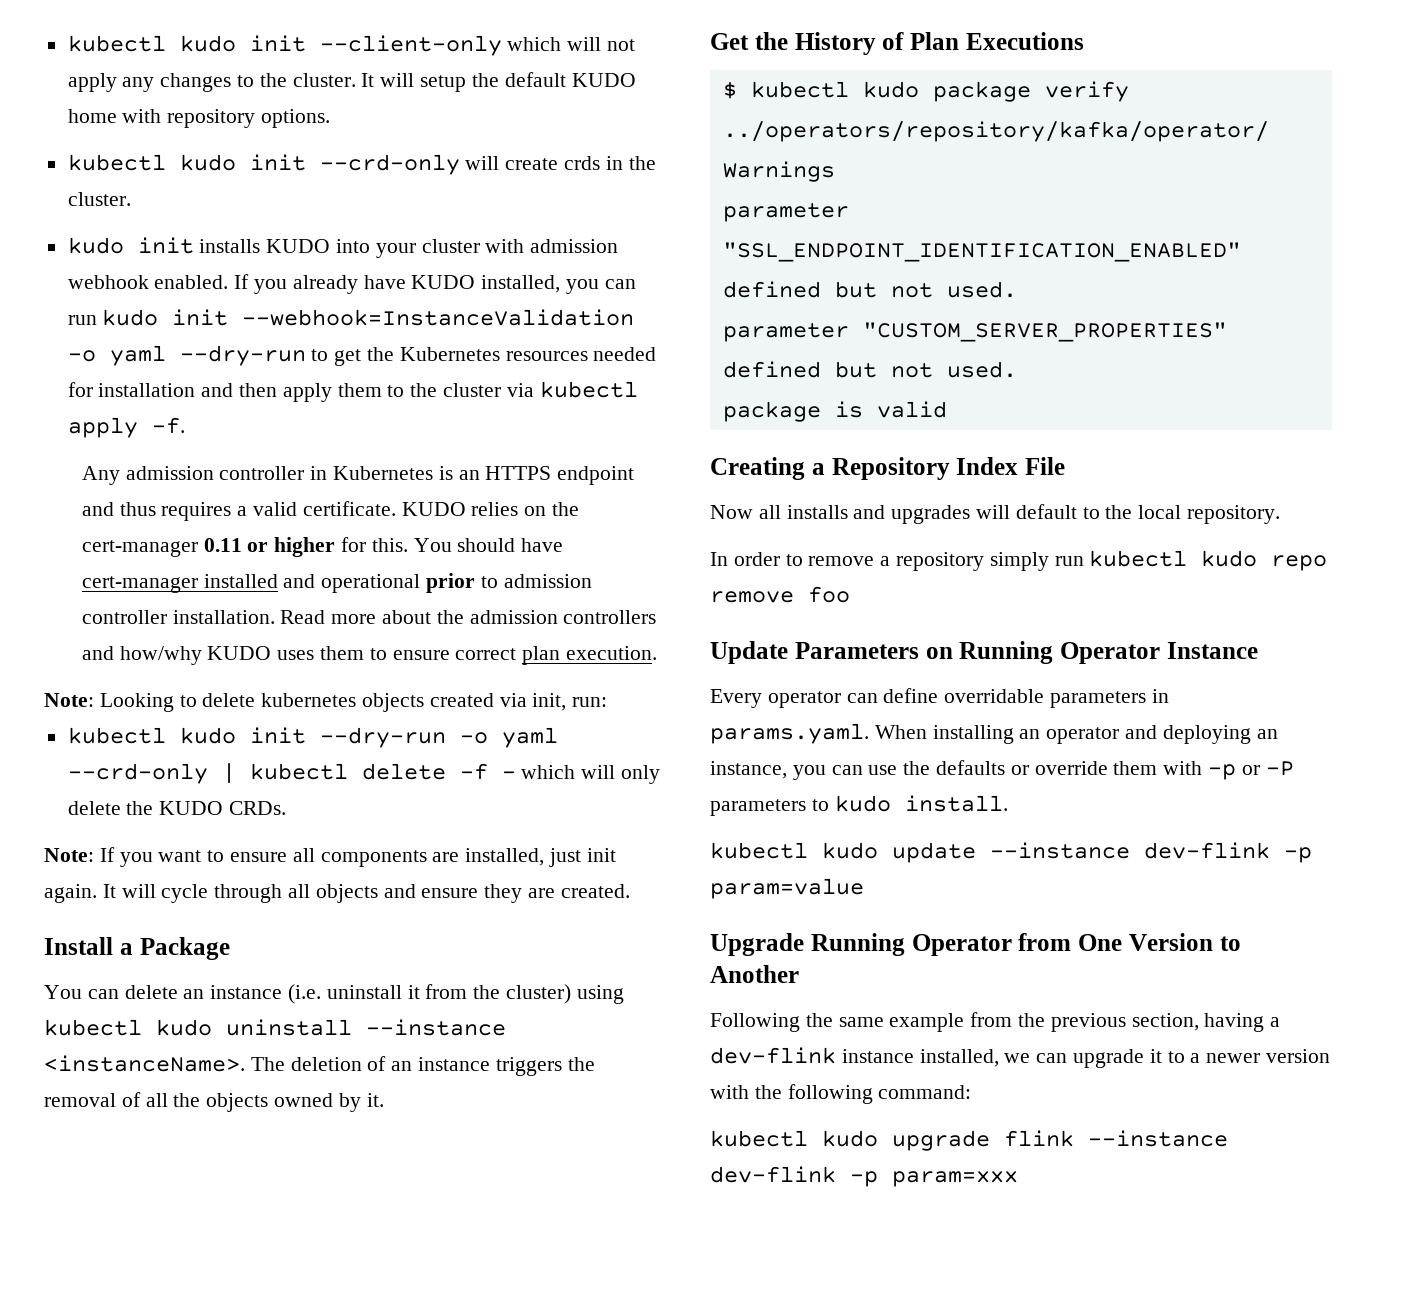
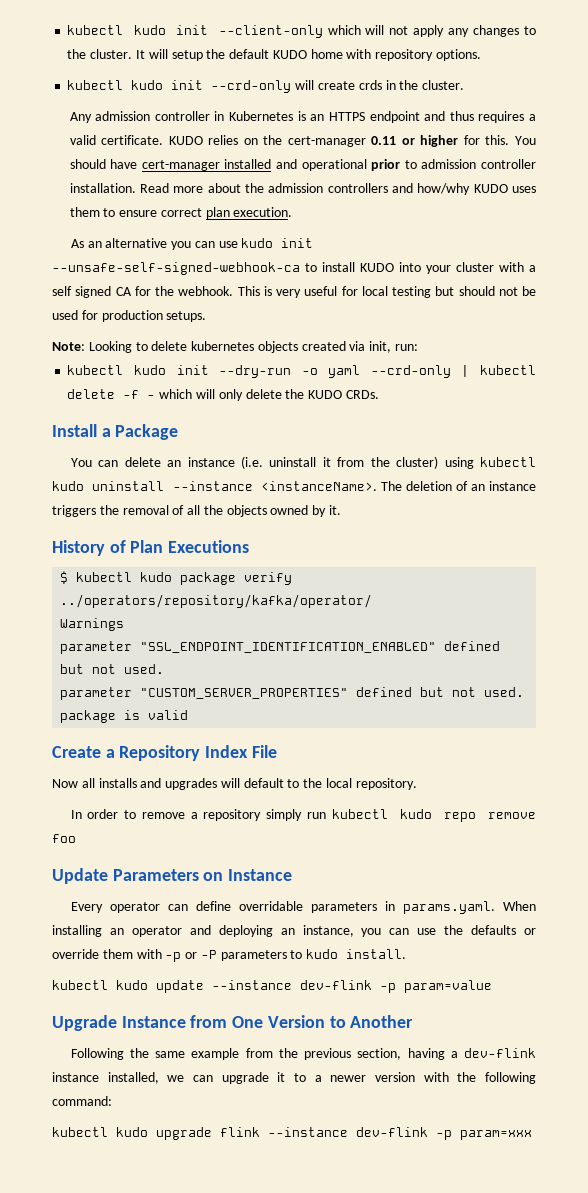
- kudo init installs KUDO into your cluster with admission webhook enabled. If you already have KUDO installed, you can run kudo init --webhook=InstanceValidation -o yaml --dry-run to get the Kubernetes resources needed for installation and then apply them to the cluster via kubectl apply -f.
+ As an alternative you can use kudo init --unsafe-self-signed-webhook-ca to install KUDO into your cluster with a self signed CA for the webhook. This is very useful for local testing but should not be used for production setups.
- Note: If you want to ensure all components are installed, just init again. It will cycle through all objects and ensure they are created.
- Get the History of Plan Executions
+ History of Plan Executions
- Creating a Repository Index File
+ Create a Repository Index File
- Update Parameters on Running Operator Instance
+ Update Parameters on Instance
- Upgrade Running Operator from One Version to Another
+ Upgrade Instance from One Version to Another

